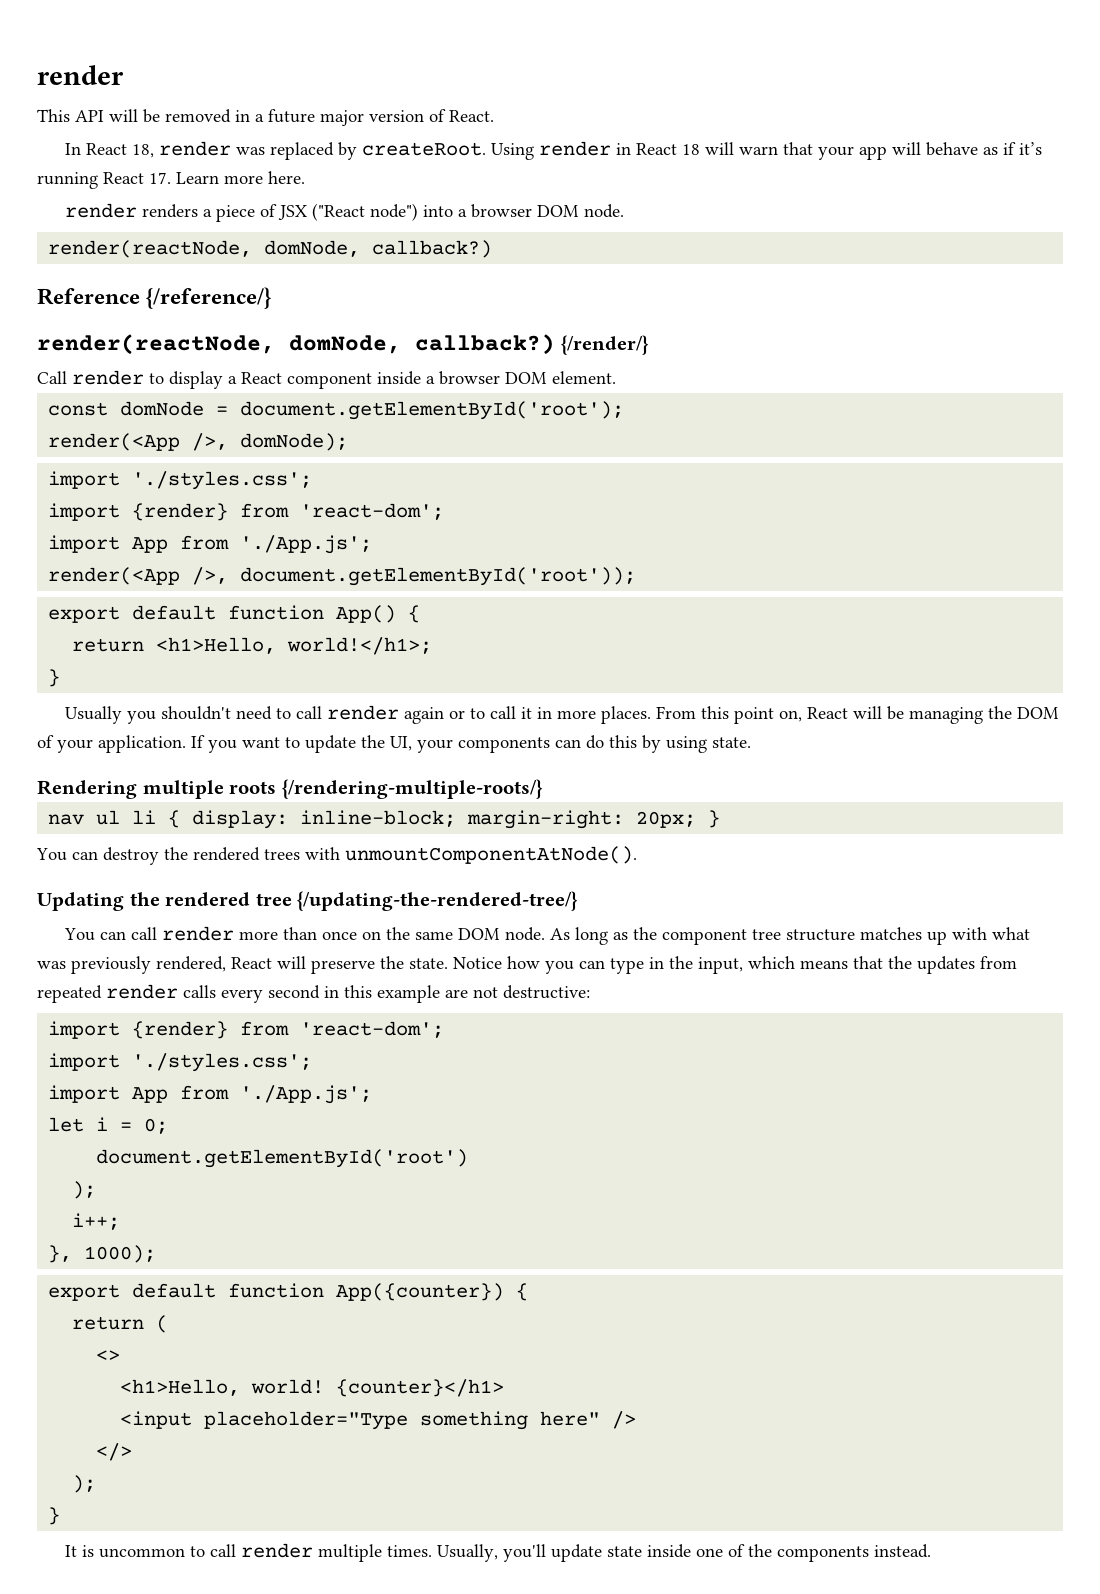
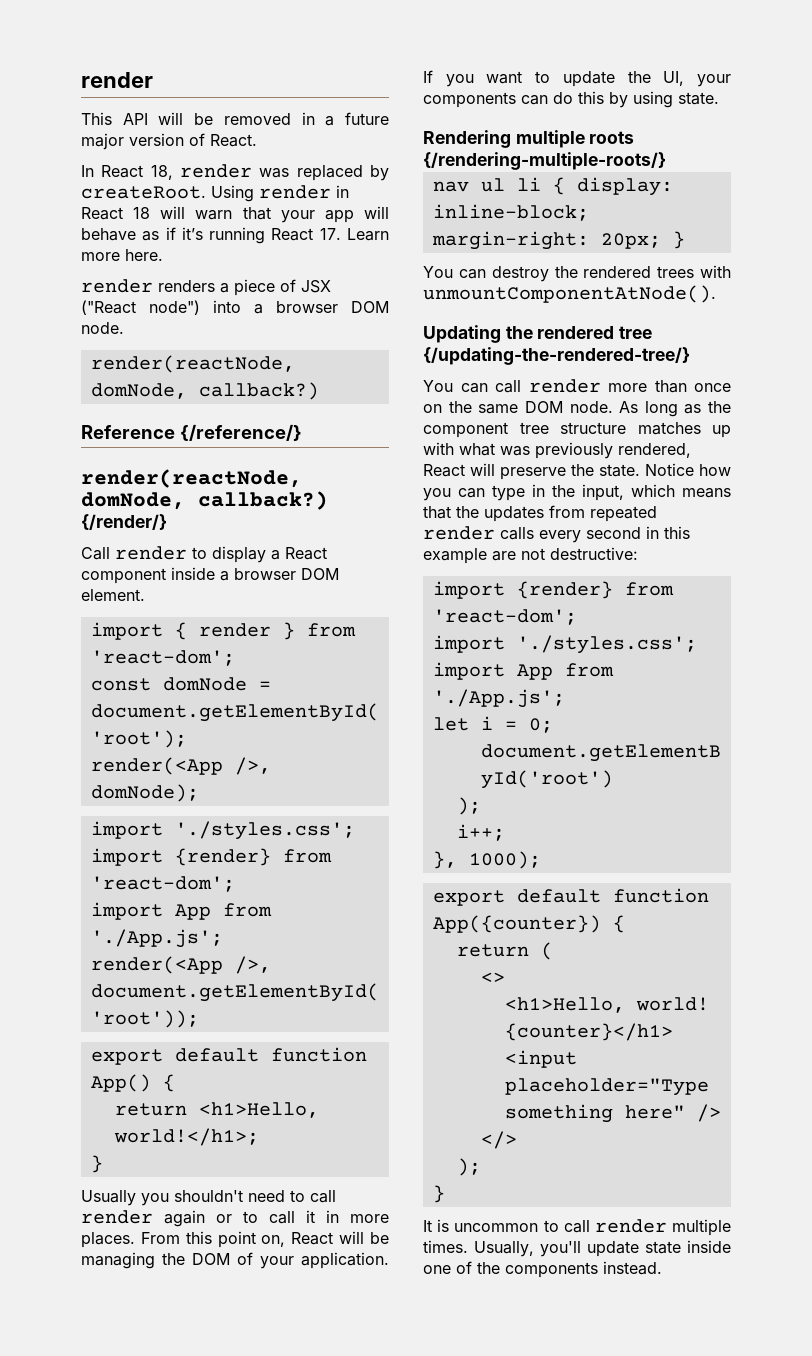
+ import { render } from 'react-dom';

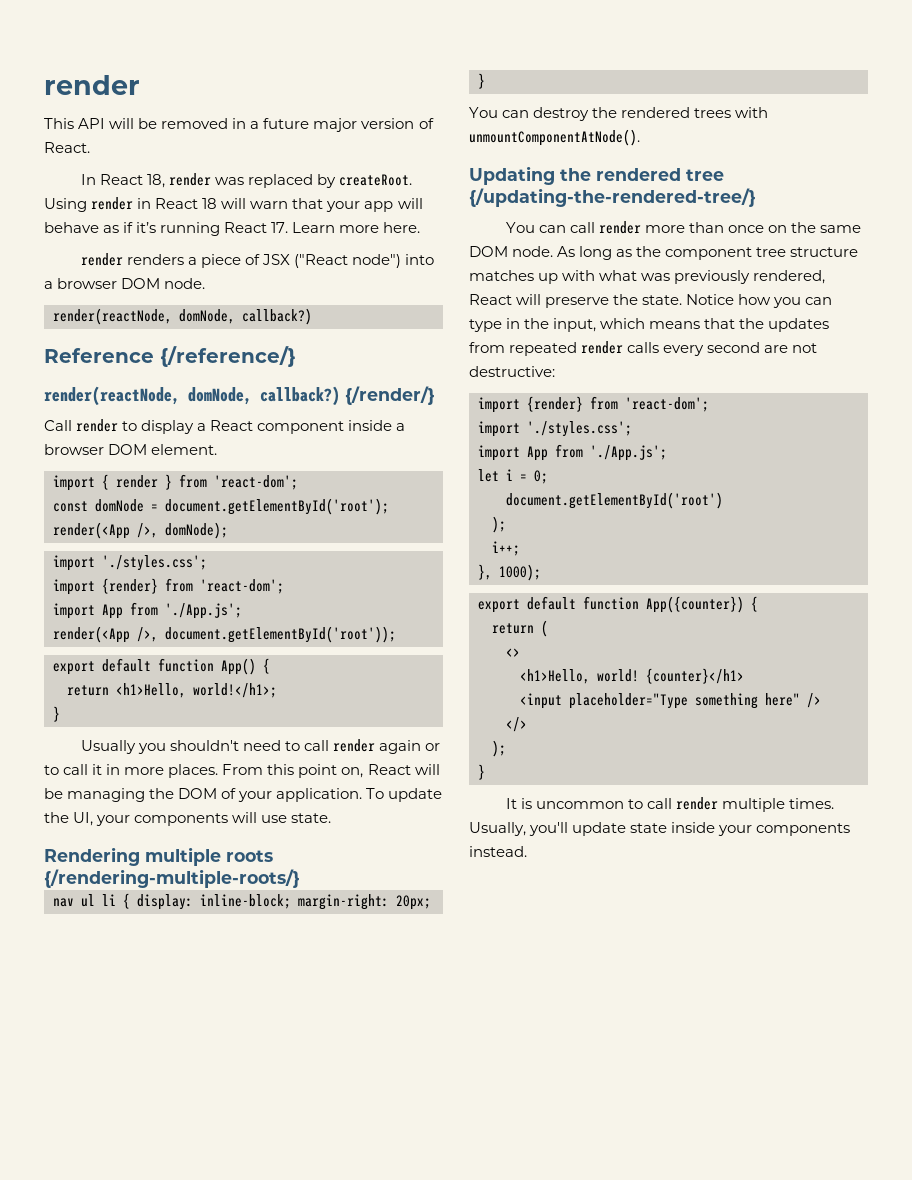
- If you want to update the UI, your components can do this by using state.
+ To update the UI, your components will use state.
- Notice how you can type in the input, which means that the updates from repeated render calls every second in this example are not destructive:
+ Notice how you can type in the input, which means that the updates from repeated render calls every second are not destructive:
- Usually, you'll update state inside one of the components instead.
+ Usually, you'll update state inside your components instead.

